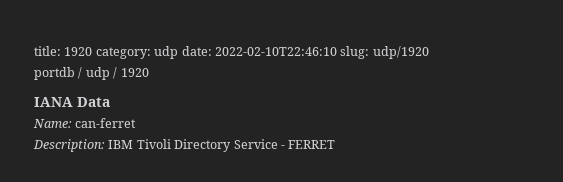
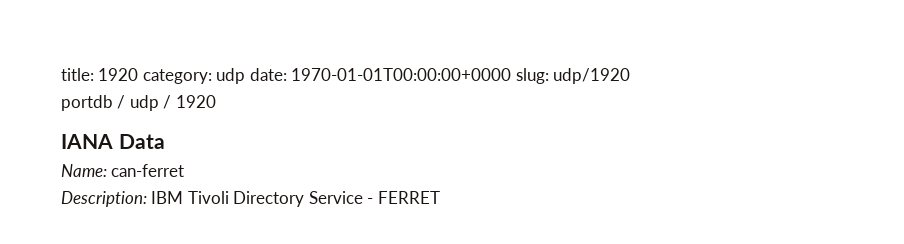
- title: 1920 category: udp date: 2022-02-10T22:46:10 slug: udp/1920
+ title: 1920 category: udp date: 1970-01-01T00:00:00+0000 slug: udp/1920

